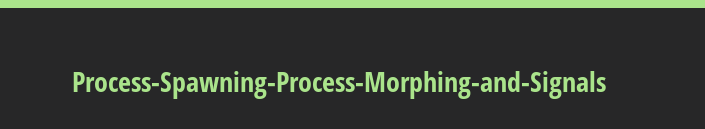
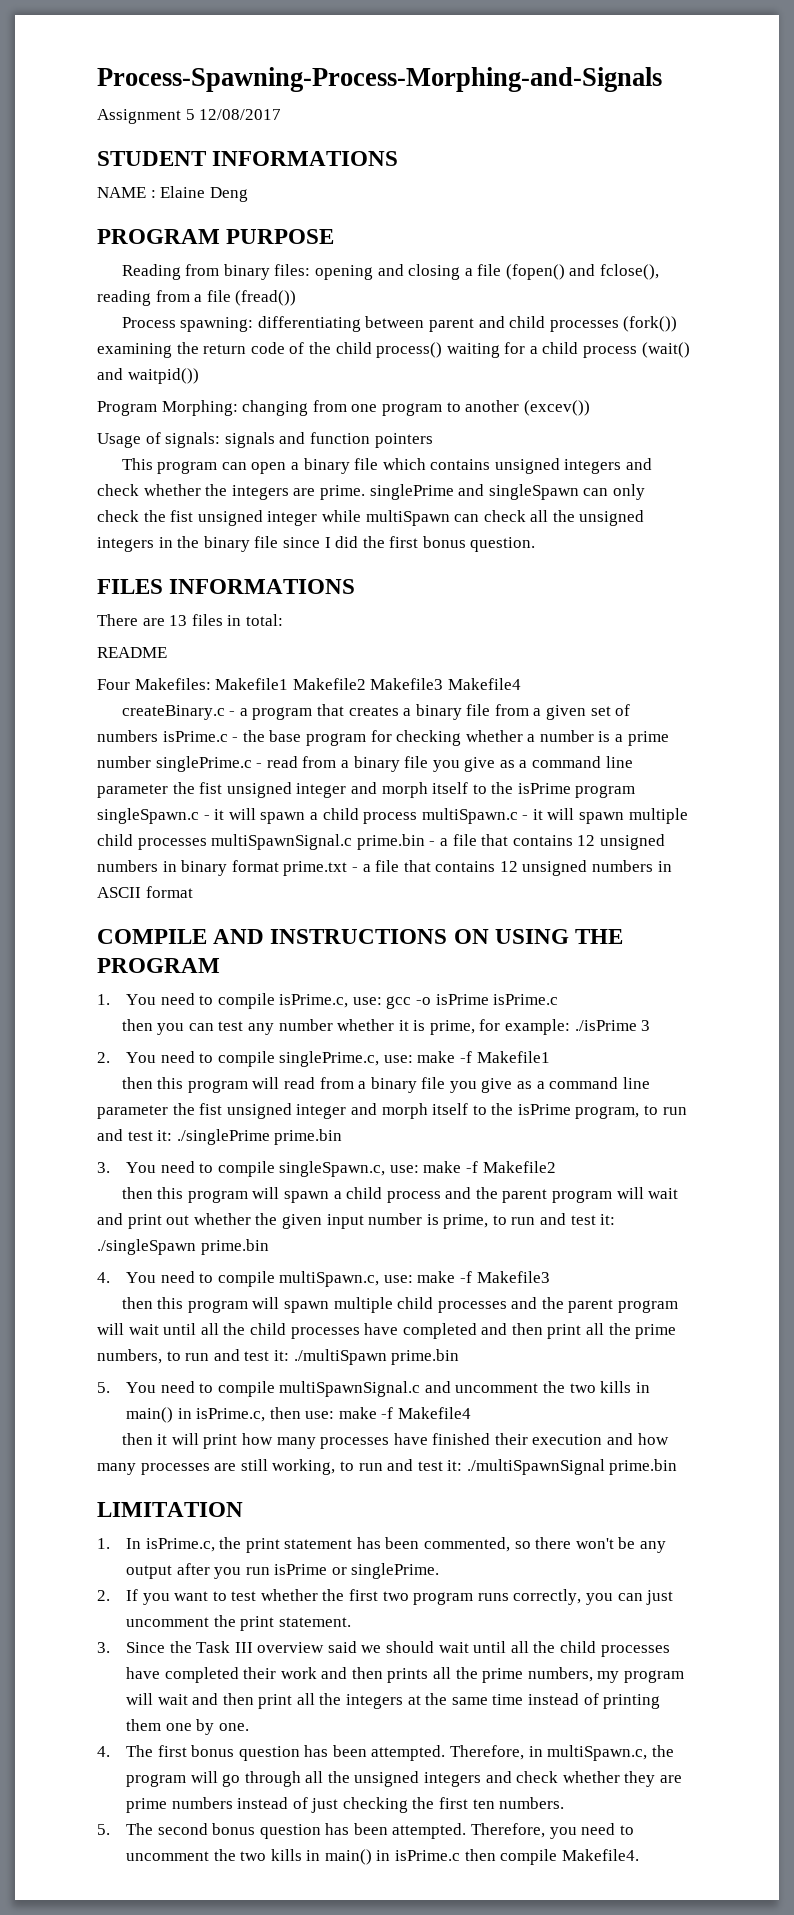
+ Assignment 5 12/08/2017
+ STUDENT INFORMATIONS
+ NAME : Elaine Deng
+ PROGRAM PURPOSE
+ Reading from binary files: opening and closing a file (fopen() and fclose(), reading from a file (fread())
+ Process spawning: differentiating between parent and child processes (fork()) examining the return code of the child process() waiting for a child process (wait() and waitpid())
+ Program Morphing: changing from one program to another (excev())
+ Usage of signals: signals and function pointers
+ This program can open a binary file which contains unsigned integers and check whether the integers are prime. singlePrime and singleSpawn can only check the fist unsigned integer while multiSpawn can check all the unsigned integers in the binary file since I did the first bonus question.
+ FILES INFORMATIONS
+ There are 13 files in total:
+ README
+ Four Makefiles: Makefile1 Makefile2 Makefile3 Makefile4
+ createBinary.c - a program that creates a binary file from a given set of numbers isPrime.c - the base program for checking whether a number is a prime number singlePrime.c - read from a binary file you give as a command line parameter the fist unsigned integer and morph itself to the isPrime program singleSpawn.c - it will spawn a child process multiSpawn.c - it will spawn multiple child processes multiSpawnSignal.c prime.bin - a file that contains 12 unsigned numbers in binary format prime.txt - a file that contains 12 unsigned numbers in ASCII format
+ COMPILE AND INSTRUCTIONS ON USING THE PROGRAM
+ 1. You need to compile isPrime.c, use: gcc -o isPrime isPrime.c
+ then you can test any number whether it is prime, for example: ./isPrime 3
+ 2. You need to compile singlePrime.c, use: make -f Makefile1
+ then this program will read from a binary file you give as a command line parameter the fist unsigned integer and morph itself to the isPrime program, to run and test it: ./singlePrime prime.bin
+ 3. You need to compile singleSpawn.c, use: make -f Makefile2
+ then this program will spawn a child process and the parent program will wait and print out whether the given input number is prime, to run and test it: ./singleSpawn prime.bin
+ 4. You need to compile multiSpawn.c, use: make -f Makefile3
+ then this program will spawn multiple child processes and the parent program will wait until all the child processes have completed and then print all the prime numbers, to run and test it: ./multiSpawn prime.bin
+ 5. You need to compile multiSpawnSignal.c and uncomment the two kills in main() in isPrime.c, then use: make -f Makefile4
+ then it will print how many processes have finished their execution and how many processes are still working, to run and test it: ./multiSpawnSignal prime.bin
+ LIMITATION
+ 1. In isPrime.c, the print statement has been commented, so there won't be any output after you run isPrime or singlePrime.
+ 2. If you want to test whether the first two program runs correctly, you can just uncomment the print statement.
+ 3. Since the Task III overview said we should wait until all the child processes have completed their work and then prints all the prime numbers, my program will wait and then print all the integers at the same time instead of printing them one by one.
+ 4. The first bonus question has been attempted. Therefore, in multiSpawn.c, the program will go through all the unsigned integers and check whether they are prime numbers instead of just checking the first ten numbers.
+ 5. The second bonus question has been attempted. Therefore, you need to uncomment the two kills in main() in isPrime.c then compile Makefile4.

